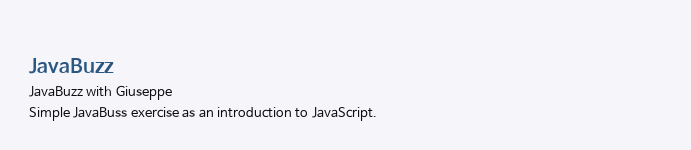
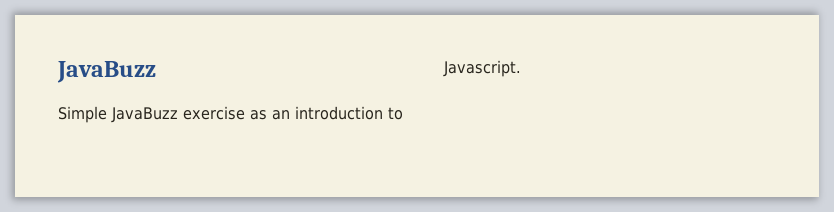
- JavaBuzz with Giuseppe
- Simple JavaBuss exercise as an introduction to JavaScript.
+ Simple JavaBuzz exercise as an introduction to Javascript.

